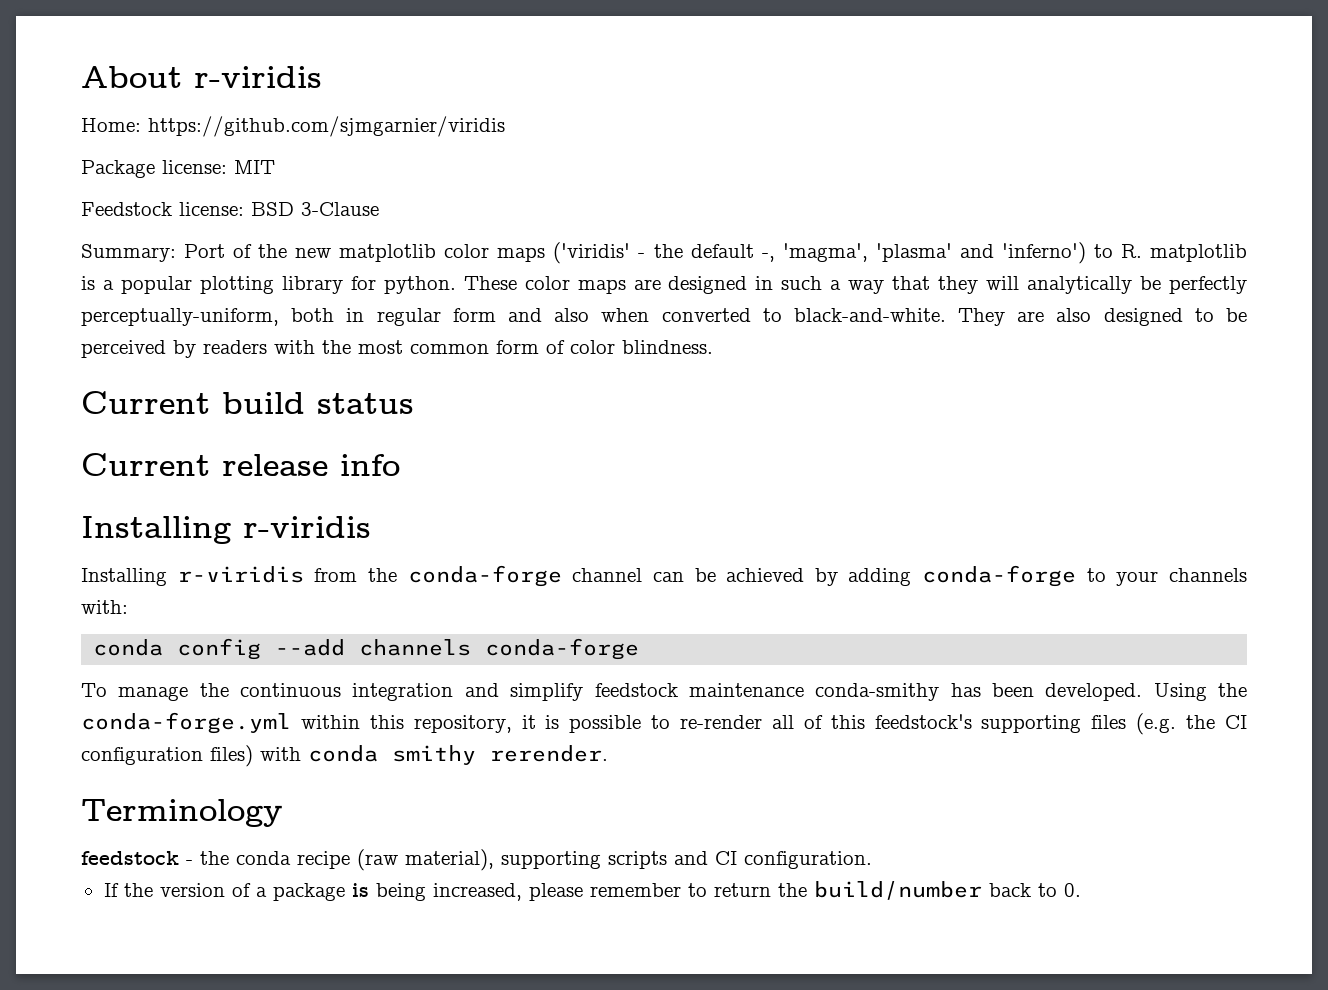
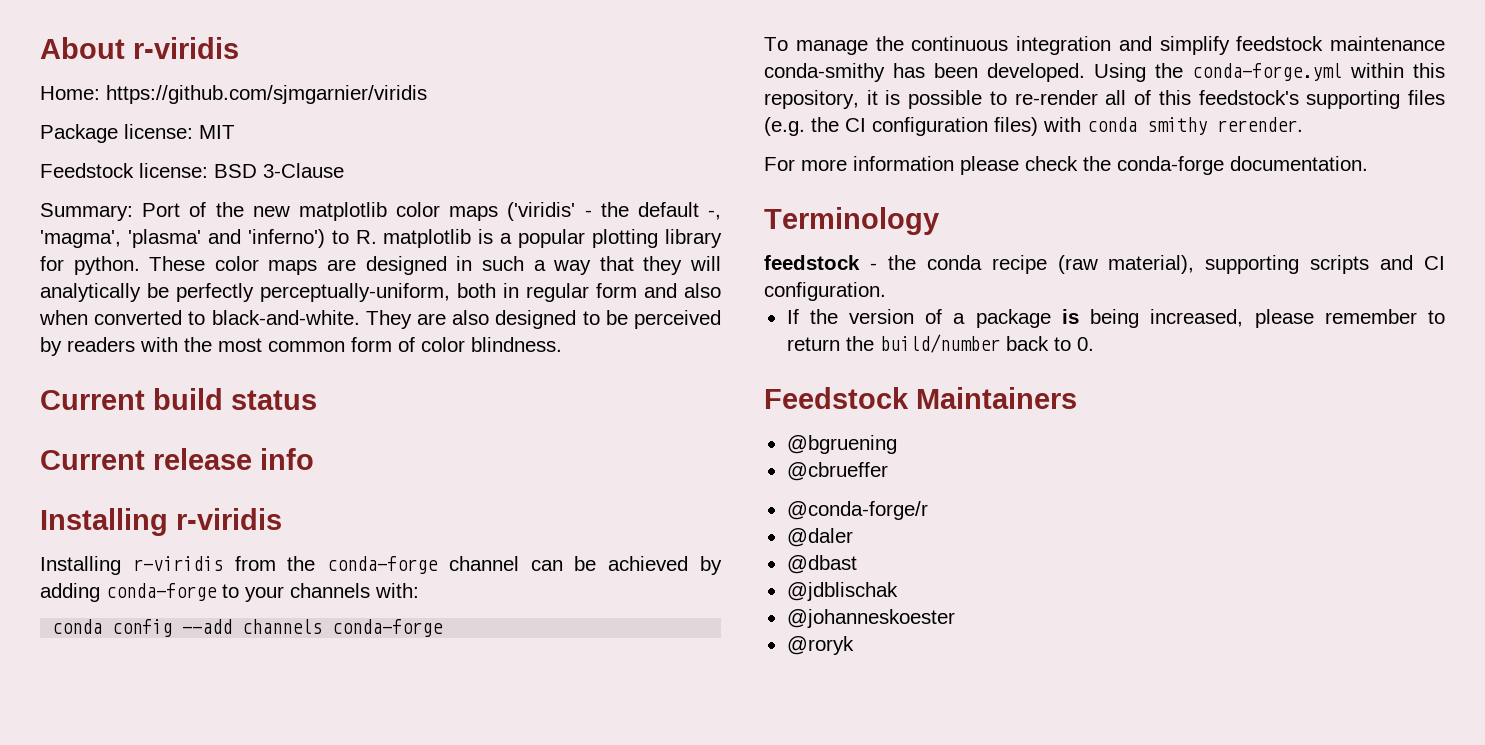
+ For more information please check the conda-forge documentation.
+ Feedstock Maintainers
+ @bgruening
+ @cbrueffer
+ @conda-forge/r
+ @daler
+ @dbast
+ @jdblischak
+ @johanneskoester
+ @roryk

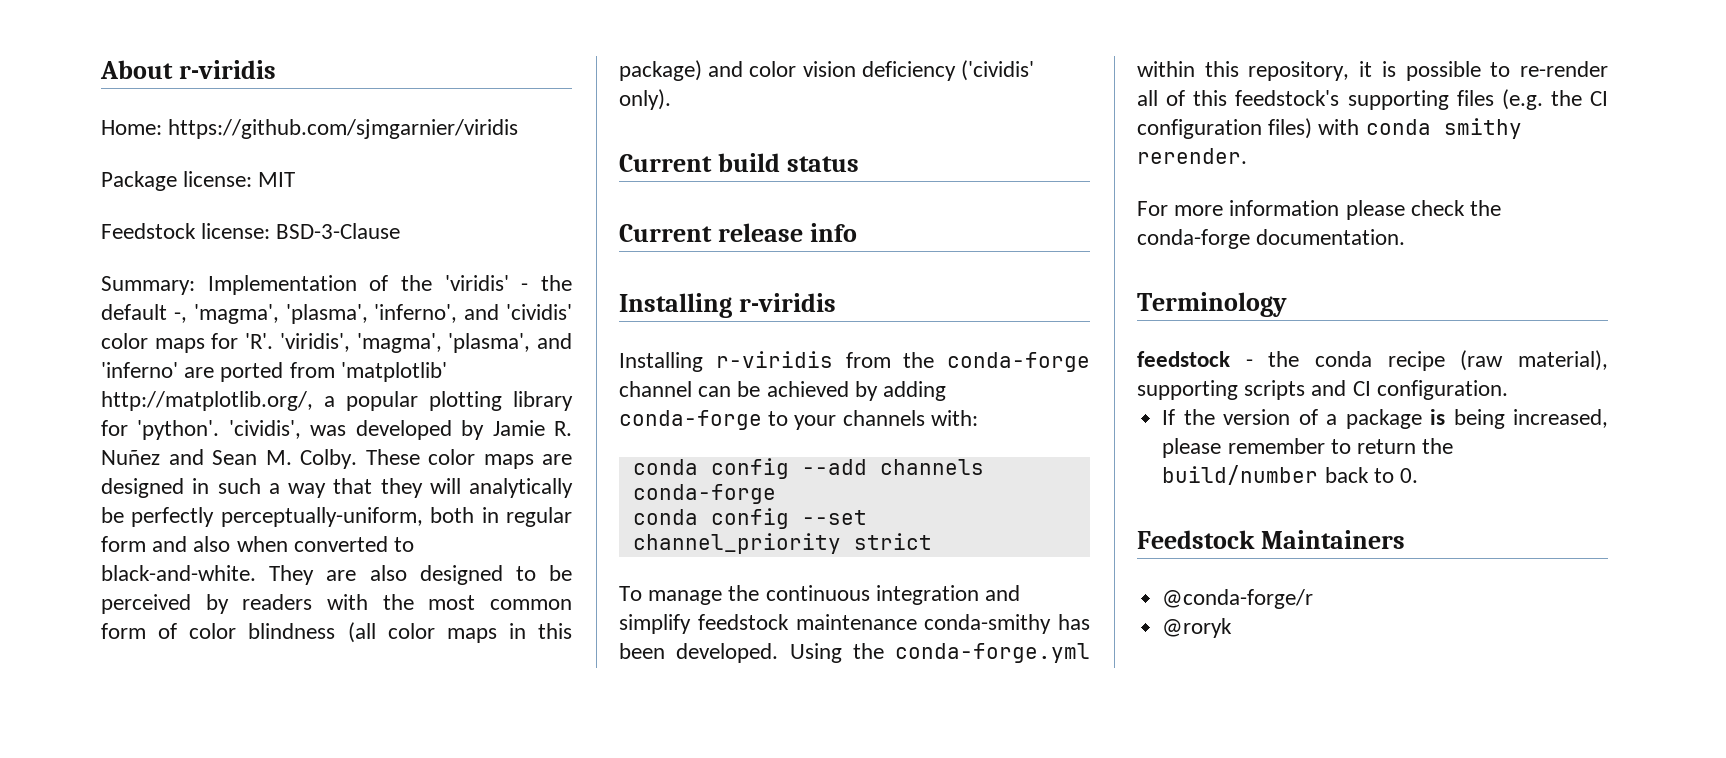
- Feedstock license: BSD 3-Clause
+ Feedstock license: BSD-3-Clause
- Summary: Port of the new matplotlib color maps ('viridis' - the default -, 'magma', 'plasma' and 'inferno') to R. matplotlib is a popular plotting library for python.
+ Summary: Implementation of the 'viridis' - the default -, 'magma', 'plasma', 'inferno', and 'cividis' color maps for 'R'. 'viridis', 'magma', 'plasma', and 'inferno' are ported from 'matplotlib' http://matplotlib.org/, a popular plotting library for 'python'. 'cividis', was developed by Jamie R. Nuñez and Sean M. Colby.
- They are also designed to be perceived by readers with the most common form of color blindness.
+ They are also designed to be perceived by readers with the most common form of color blindness (all color maps in this package) and color vision deficiency ('cividis' only).
+ conda config --set channel_priority strict
- @bgruening
- @cbrueffer
- @daler
- @dbast
- @jdblischak
- @johanneskoester

